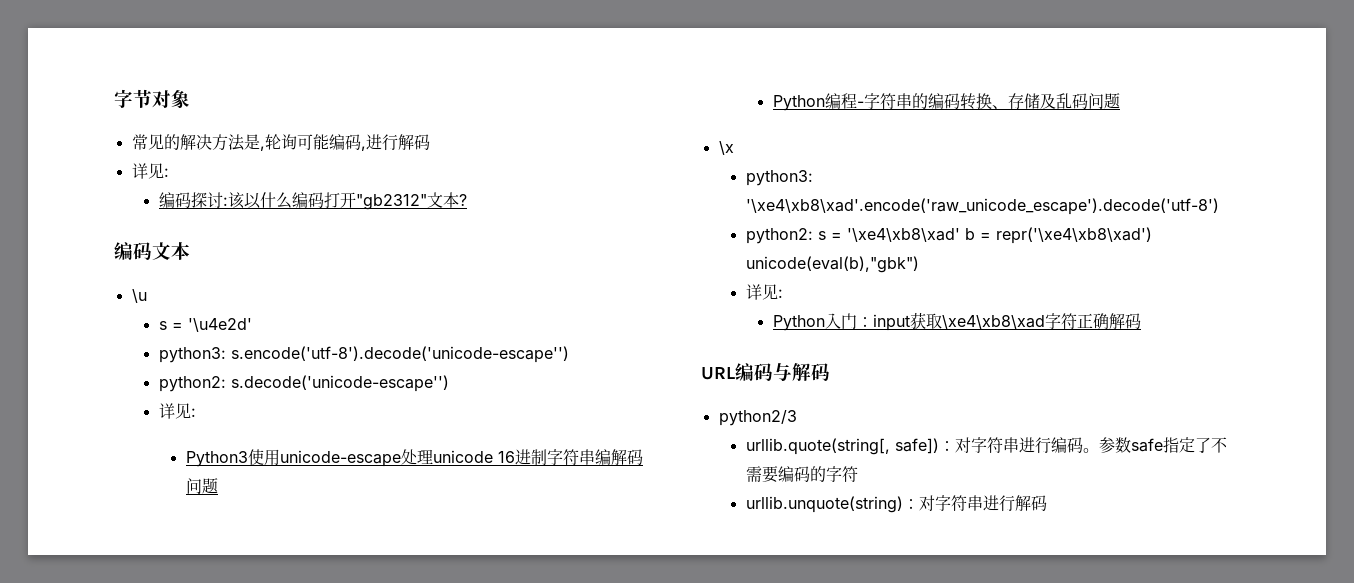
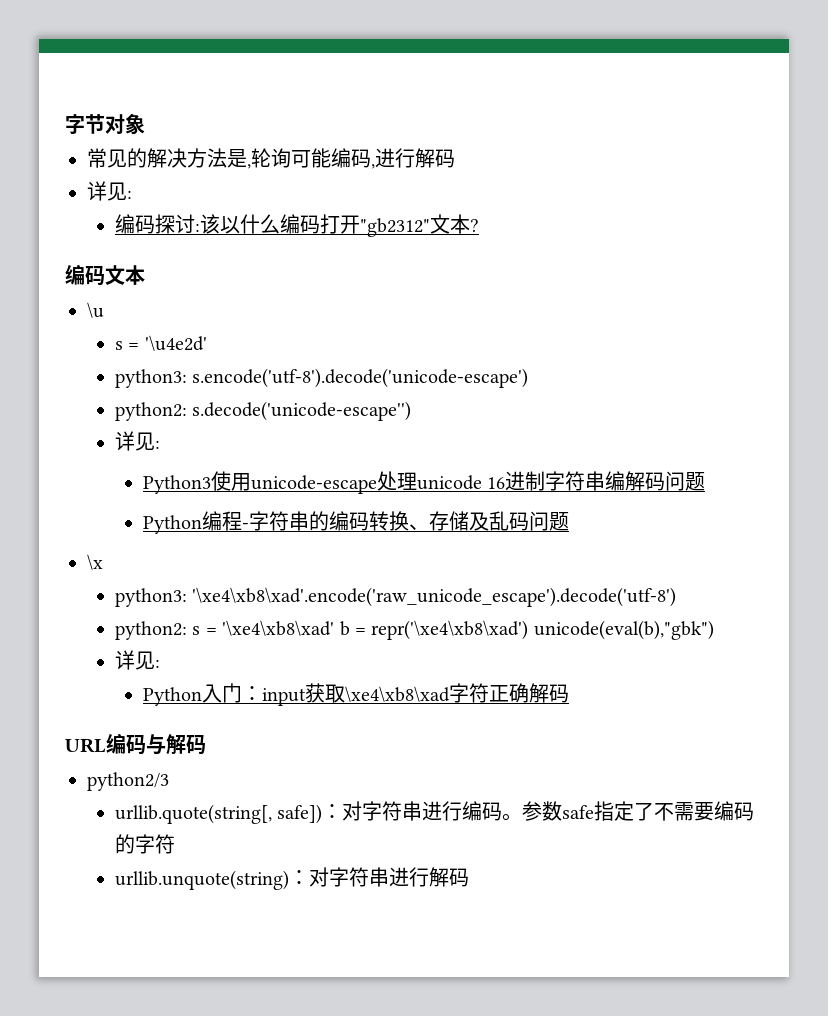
- python3: s.encode('utf-8').decode('unicode-escape'')
+ python3: s.encode('utf-8').decode('unicode-escape')

